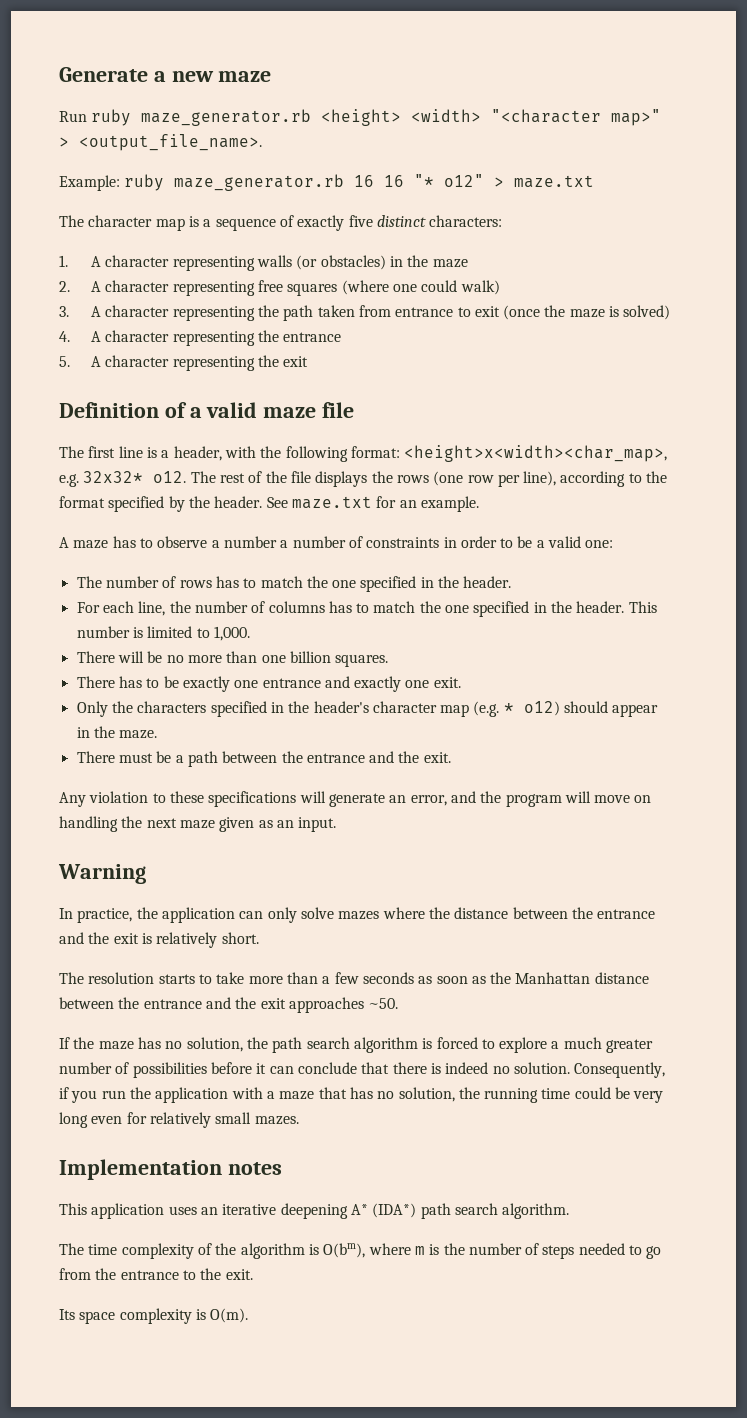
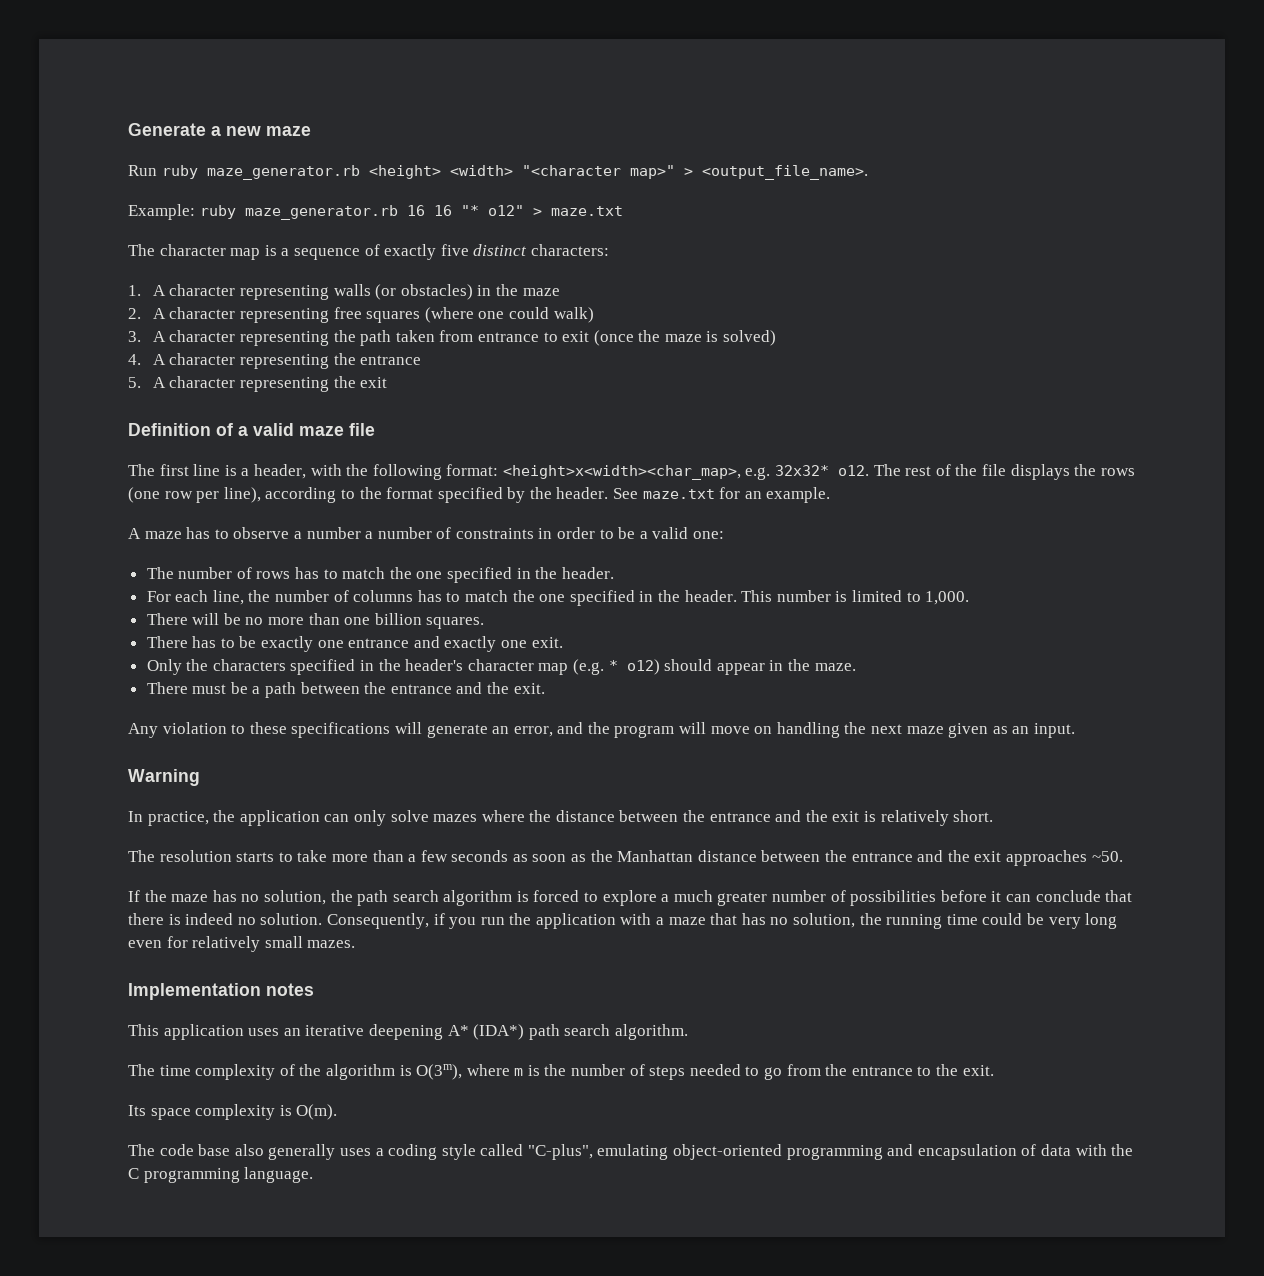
- The time complexity of the algorithm is O(bm), where m is the number of steps needed to go from the entrance to the exit.
+ The time complexity of the algorithm is O(3m), where m is the number of steps needed to go from the entrance to the exit.
+ The code base also generally uses a coding style called "C-plus", emulating object-oriented programming and encapsulation of data with the C programming language.

